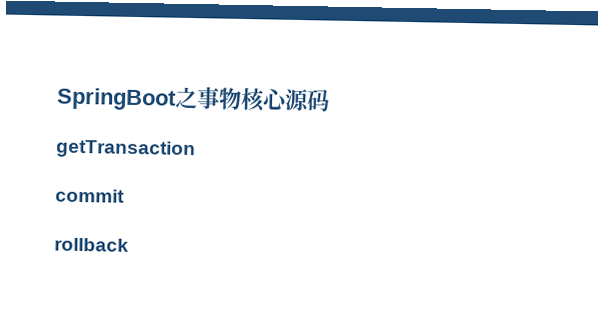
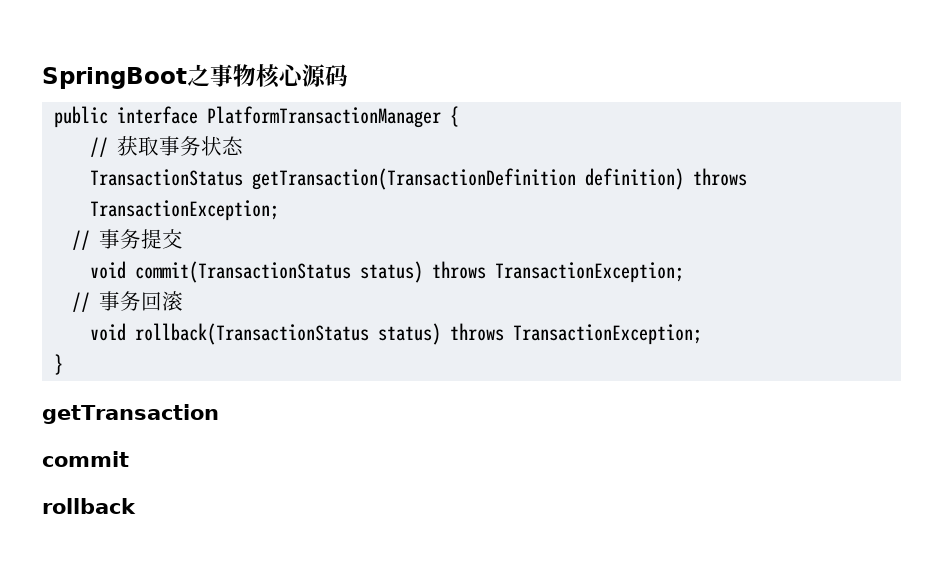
+ public interface PlatformTransactionManager {
+ // 获取事务状态
+ TransactionStatus getTransaction(TransactionDefinition definition) throws TransactionException;
+ // 事务提交
+ void commit(TransactionStatus status) throws TransactionException;
+ // 事务回滚
+ void rollback(TransactionStatus status) throws TransactionException;
+ }

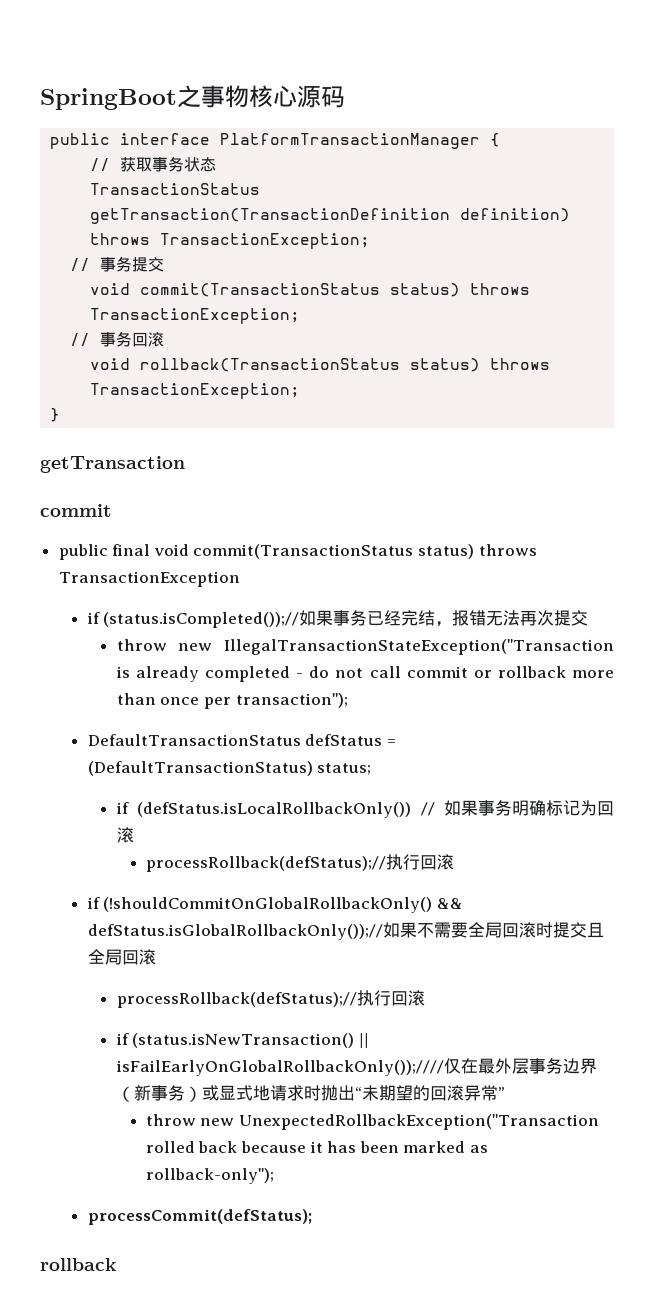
+ public final void commit(TransactionStatus status) throws TransactionException
+ if (status.isCompleted());//如果事务已经完结，报错无法再次提交
+ throw new IllegalTransactionStateException("Transaction is already completed - do not call commit or rollback more than once per transaction");
+ DefaultTransactionStatus defStatus = (DefaultTransactionStatus) status;
+ if (defStatus.isLocalRollbackOnly()) // 如果事务明确标记为回滚
+ processRollback(defStatus);//执行回滚
+ if (!shouldCommitOnGlobalRollbackOnly() && defStatus.isGlobalRollbackOnly());//如果不需要全局回滚时提交且全局回滚
+ processRollback(defStatus);//执行回滚
+ if (status.isNewTransaction() || isFailEarlyOnGlobalRollbackOnly());////仅在最外层事务边界（新事务）或显式地请求时抛出“未期望的回滚异常”
+ throw new UnexpectedRollbackException("Transaction rolled back because it has been marked as rollback-only");
+ processCommit(defStatus);

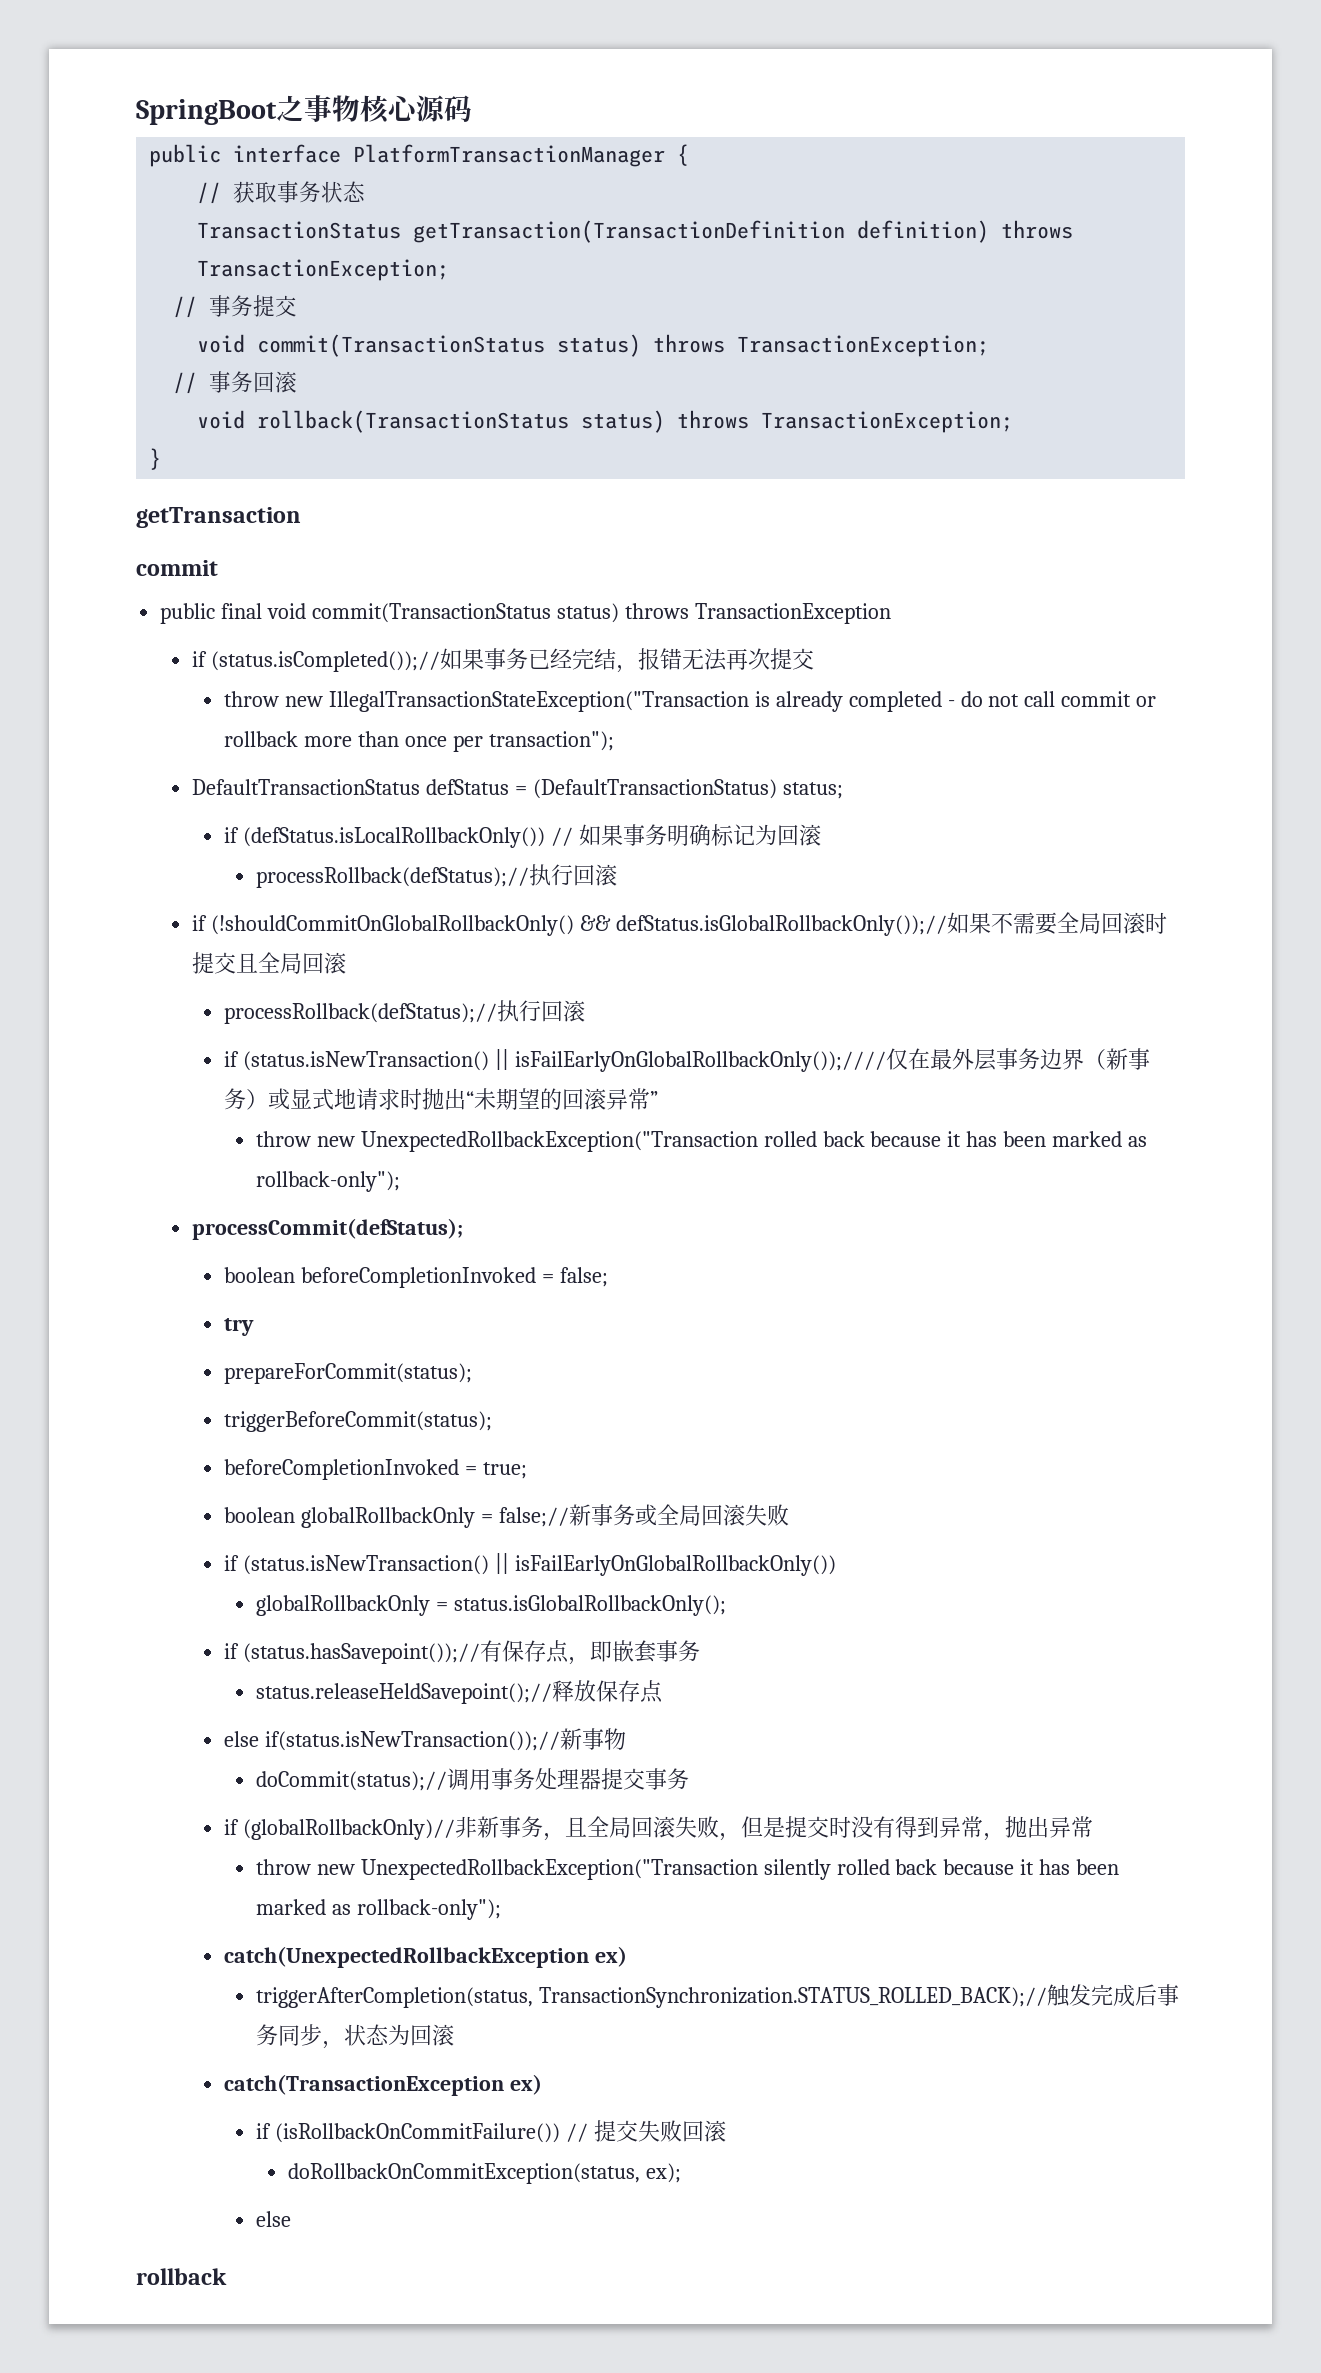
+ boolean beforeCompletionInvoked = false;
+ try
+ prepareForCommit(status);
+ triggerBeforeCommit(status);
+ beforeCompletionInvoked = true;
+ boolean globalRollbackOnly = false;//新事务或全局回滚失败
+ if (status.isNewTransaction() || isFailEarlyOnGlobalRollbackOnly())
+ globalRollbackOnly = status.isGlobalRollbackOnly();
+ if (status.hasSavepoint());//有保存点，即嵌套事务
+ status.releaseHeldSavepoint();//释放保存点
+ else if(status.isNewTransaction());//新事物
+ doCommit(status);//调用事务处理器提交事务
+ if (globalRollbackOnly)//非新事务，且全局回滚失败，但是提交时没有得到异常，抛出异常
+ throw new UnexpectedRollbackException("Transaction silently rolled back because it has been marked as rollback-only");
+ catch(UnexpectedRollbackException ex)
+ triggerAfterCompletion(status, TransactionSynchronization.STATUS_ROLLED_BACK);//触发完成后事务同步，状态为回滚
+ catch(TransactionException ex)
+ if (isRollbackOnCommitFailure()) // 提交失败回滚
+ doRollbackOnCommitException(status, ex);
+ else

